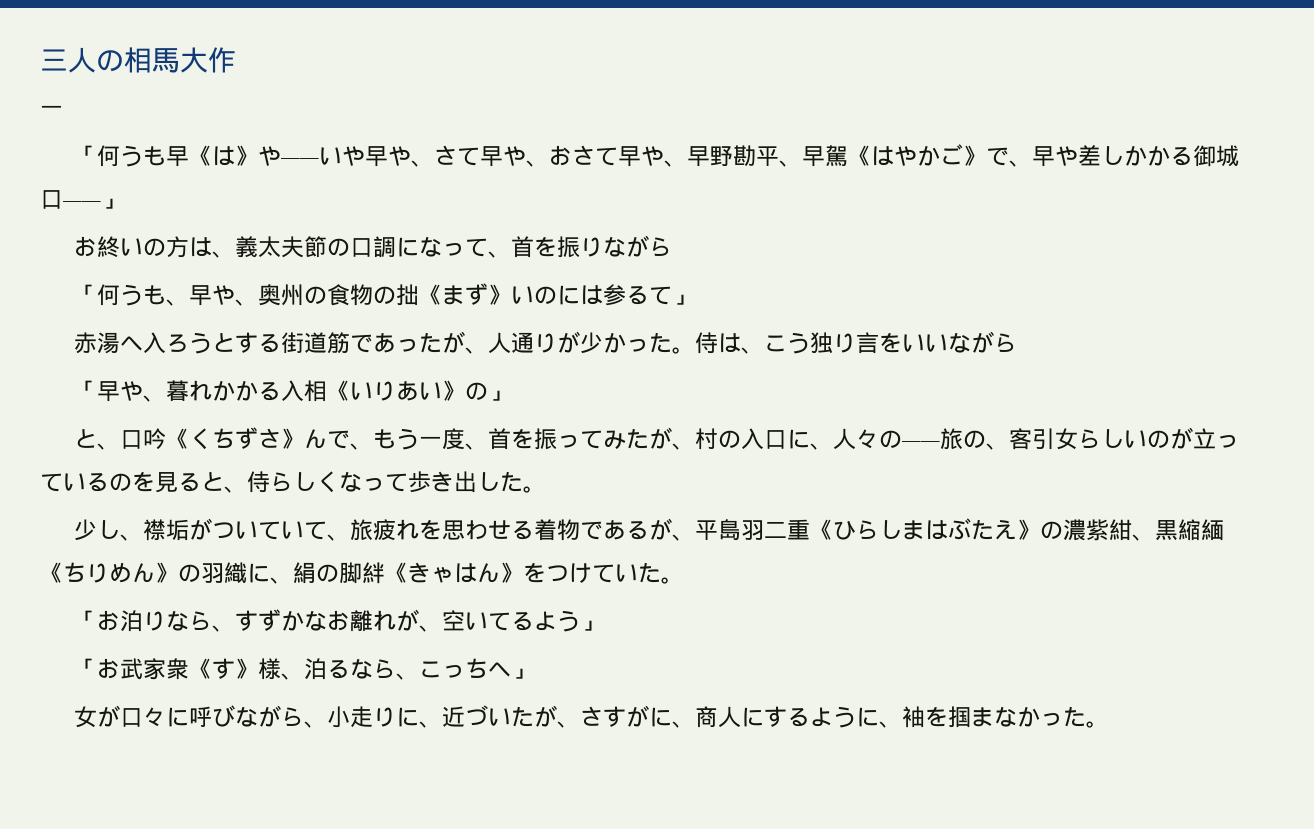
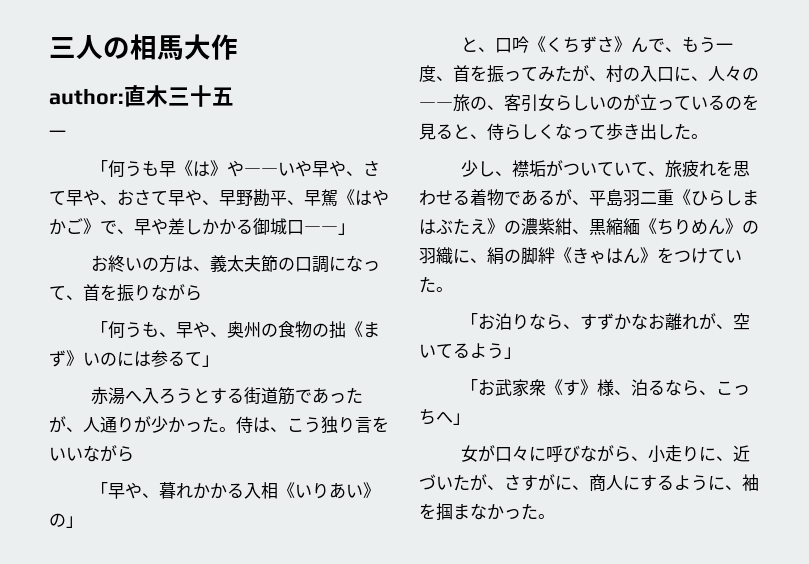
+ author:直木三十五

